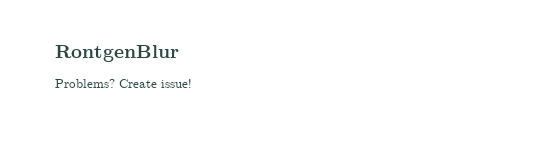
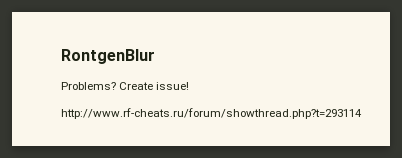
+ http://www.rf-cheats.ru/forum/showthread.php?t=293114

